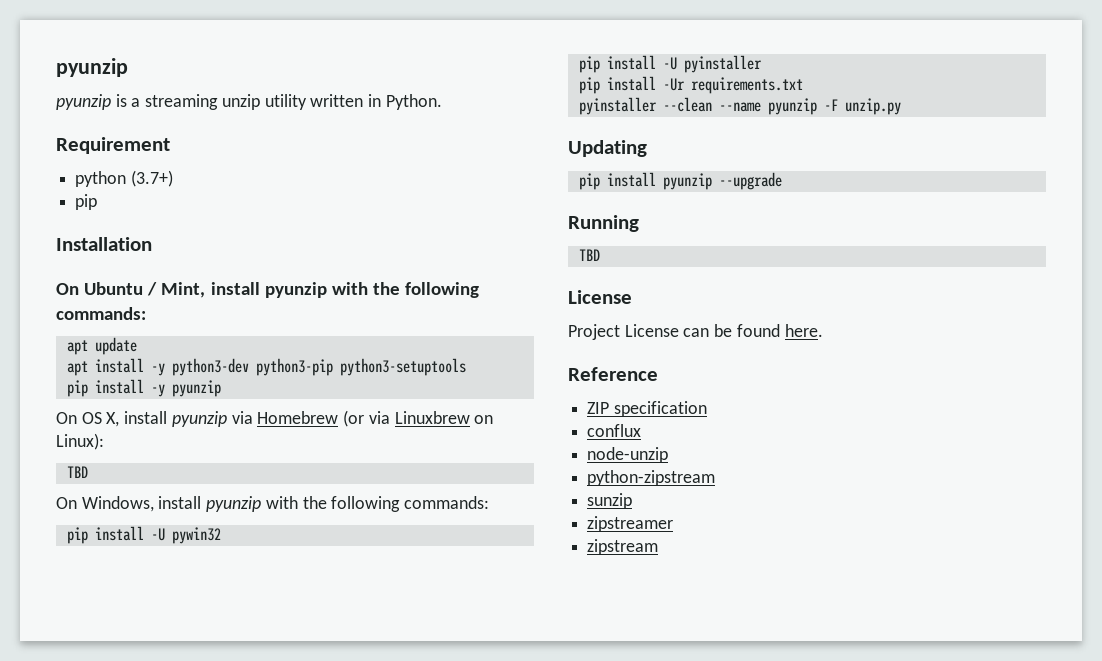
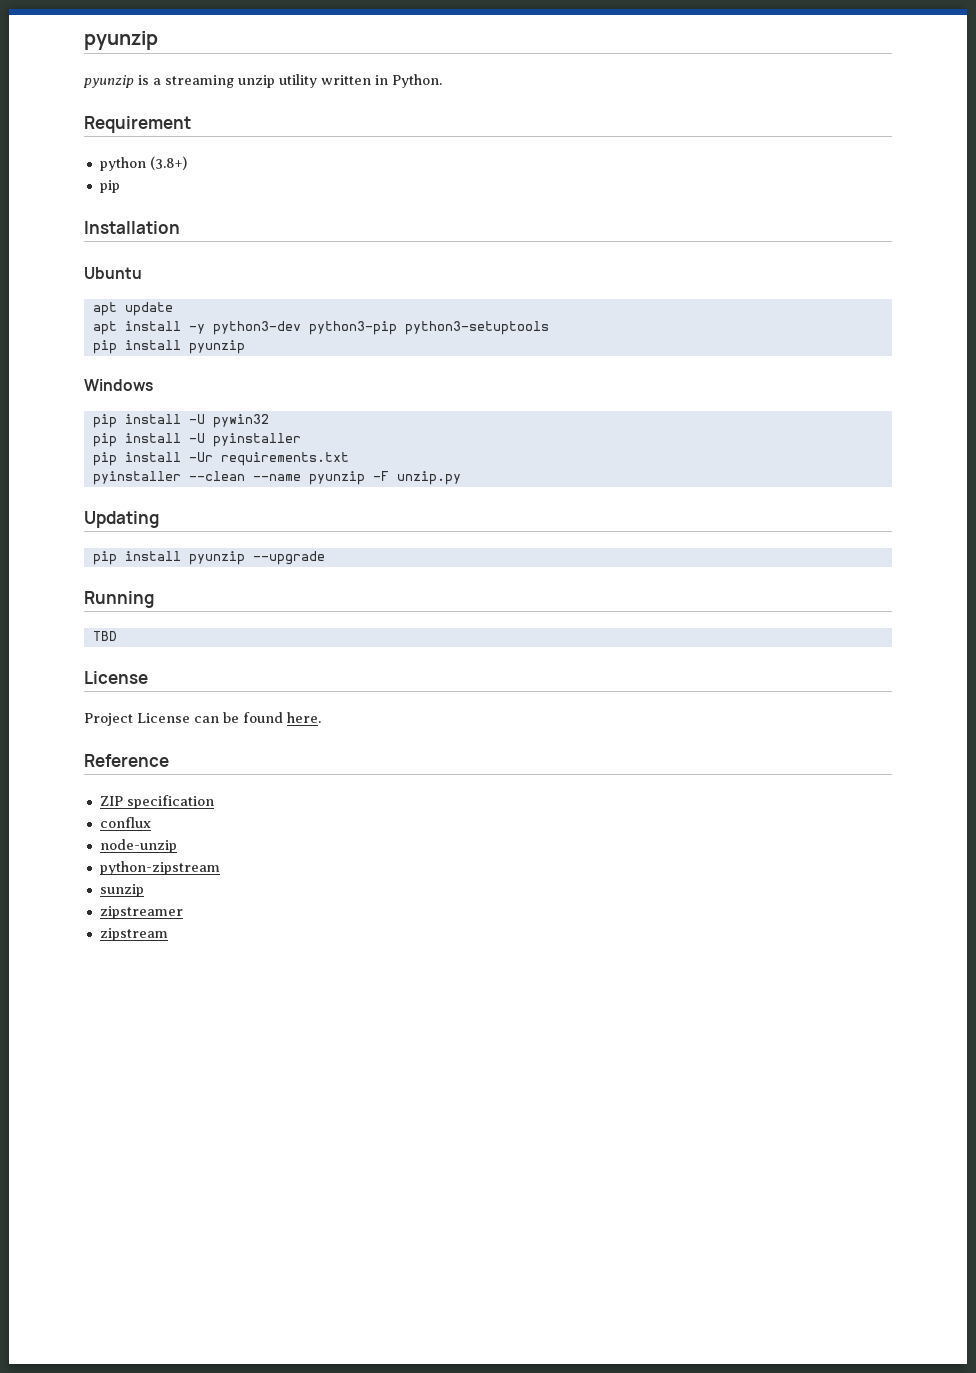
- python (3.7+)
+ python (3.8+)
- On Ubuntu / Mint, install pyunzip with the following commands:
+ Ubuntu
  apt install -y python3-dev python3-pip python3-setuptools
- pip install -y pyunzip
- On OS X, install pyunzip via Homebrew (or via Linuxbrew on Linux):
- TBD
- On Windows, install pyunzip with the following commands:
+ pip install pyunzip
+ Windows

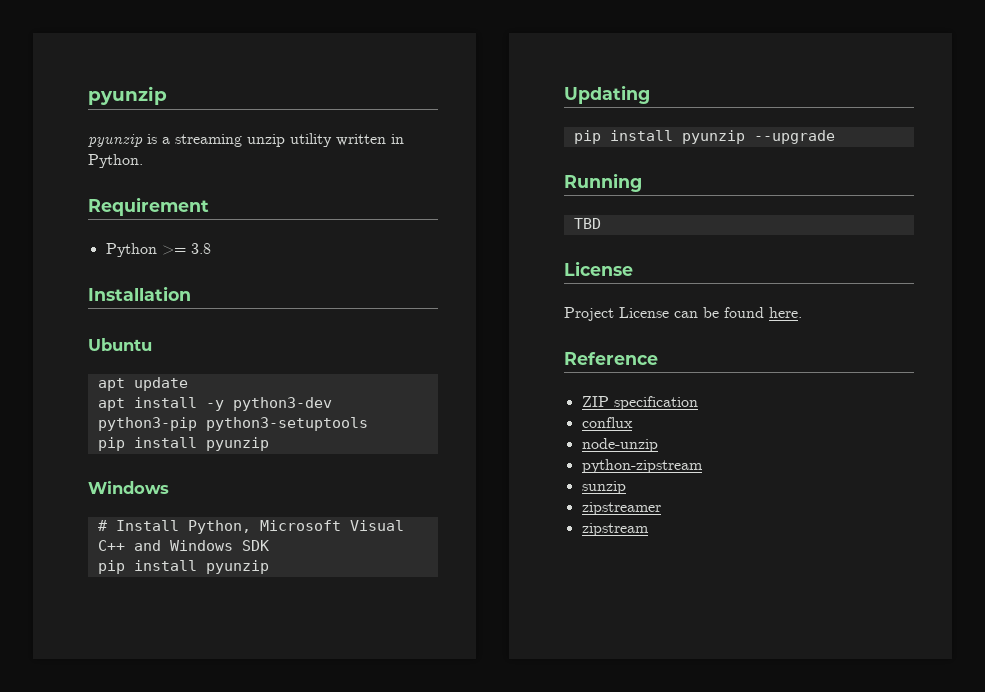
- python (3.8+)
- pip
+ Python >= 3.8
- pip install -U pywin32
- pip install -U pyinstaller
- pip install -Ur requirements.txt
- pyinstaller --clean --name pyunzip -F unzip.py
+ # Install Python, Microsoft Visual C++ and Windows SDK
+ pip install pyunzip

